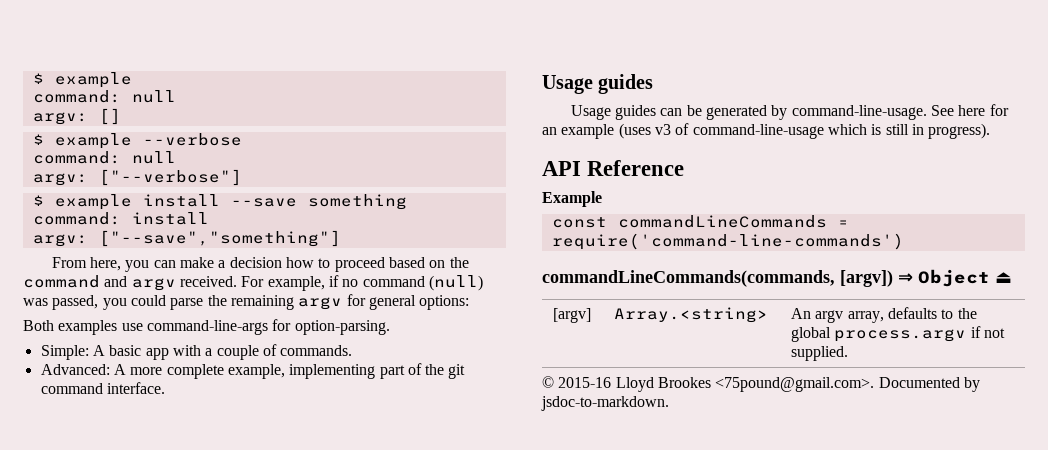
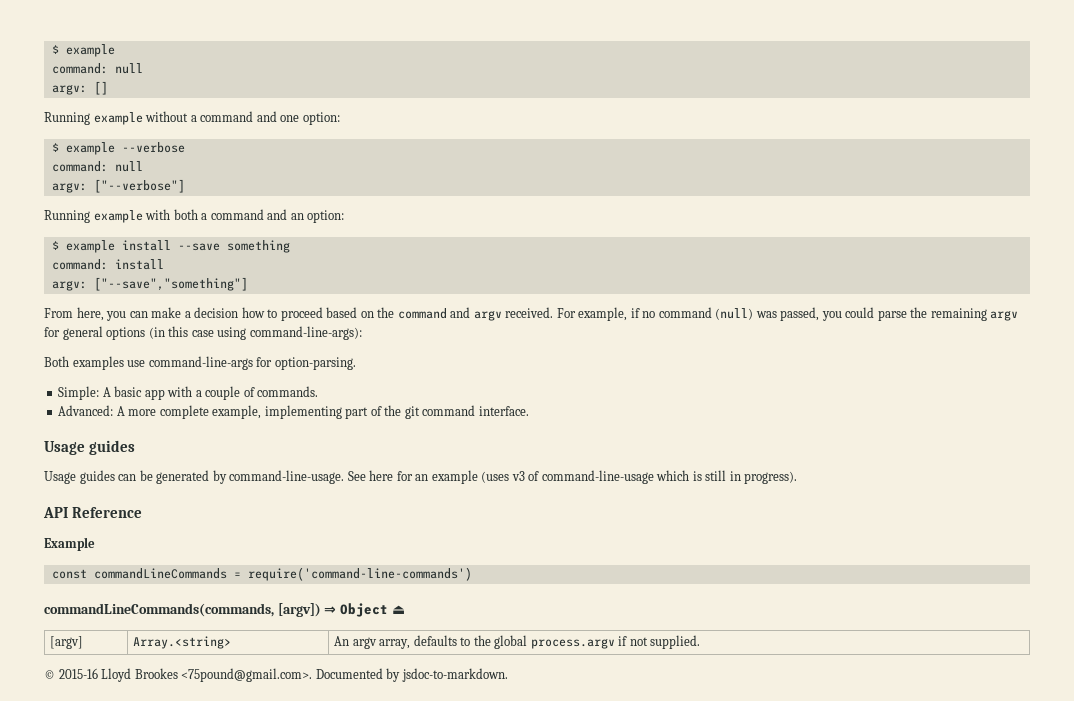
+ Running example without a command and one option:
+ Running example with both a command and an option:
- For example, if no command (null) was passed, you could parse the remaining argv for general options:
+ For example, if no command (null) was passed, you could parse the remaining argv for general options (in this case using command-line-args):

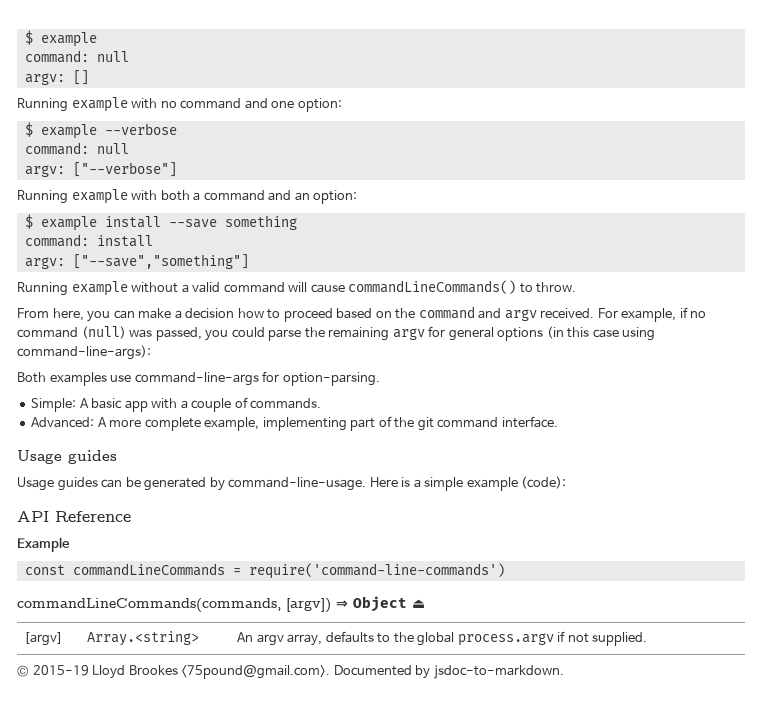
- Running example without a command and one option:
+ Running example with no command and one option:
+ Running example without a valid command will cause commandLineCommands() to throw.
- See here for an example (uses v3 of command-line-usage which is still in progress).
+ Here is a simple example (code):
- © 2015-16 Lloyd Brookes <75pound@gmail.com>. Documented by jsdoc-to-markdown.
+ © 2015-19 Lloyd Brookes <75pound@gmail.com>. Documented by jsdoc-to-markdown.

